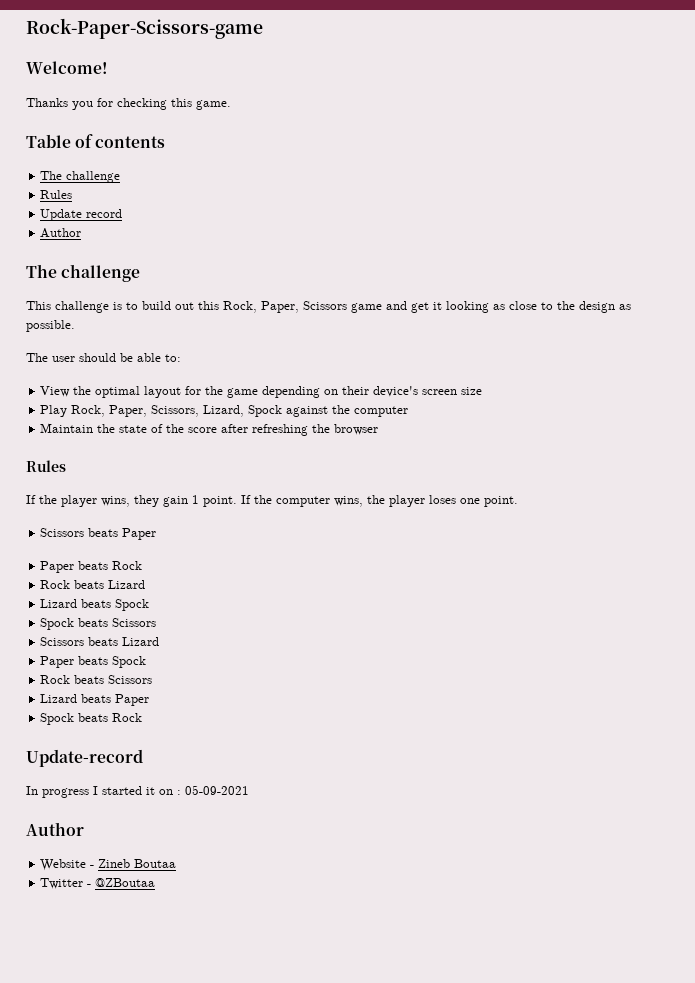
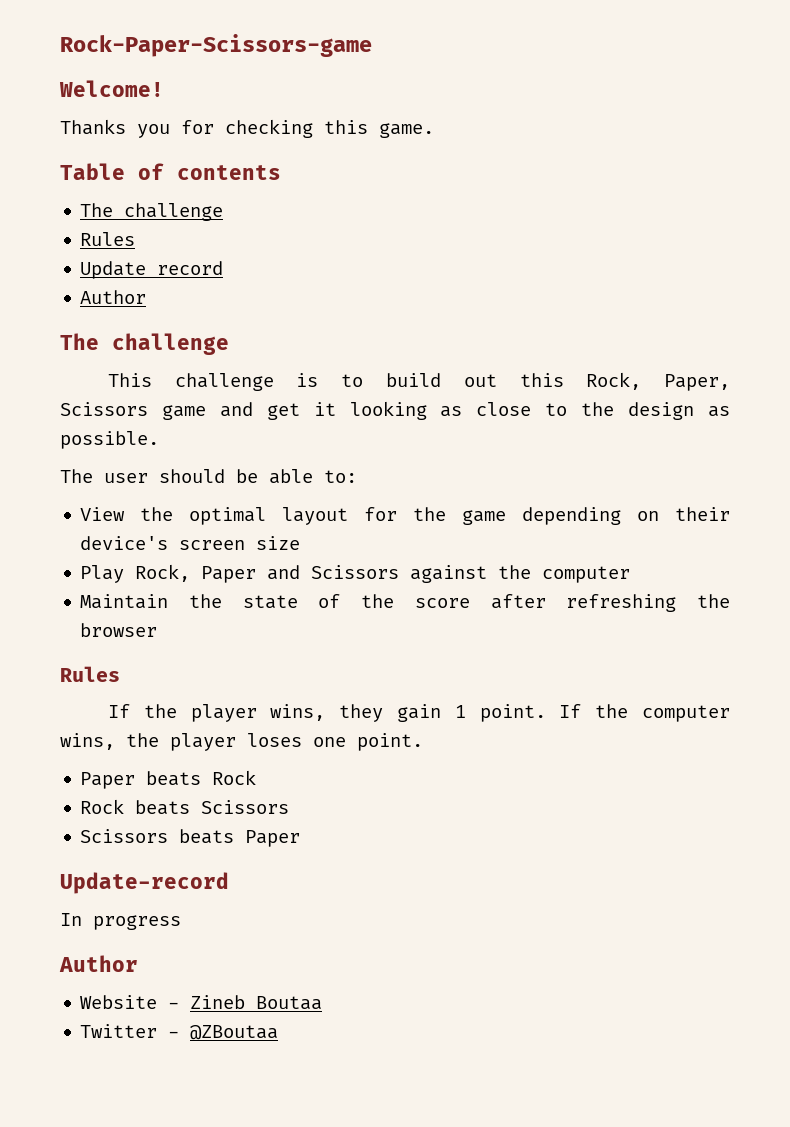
- Play Rock, Paper, Scissors, Lizard, Spock against the computer
+ Play Rock, Paper and Scissors against the computer
- Scissors beats Paper
- Rock beats Lizard
- Lizard beats Spock
- Spock beats Scissors
+ Rock beats Scissors
- Scissors beats Lizard
- Paper beats Spock
- Rock beats Scissors
- Lizard beats Paper
- Spock beats Rock
+ Scissors beats Paper
  Update-record
- In progress I started it on : 05-09-2021
+ In progress

